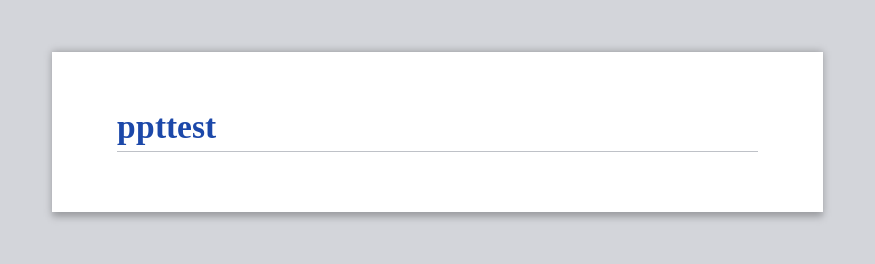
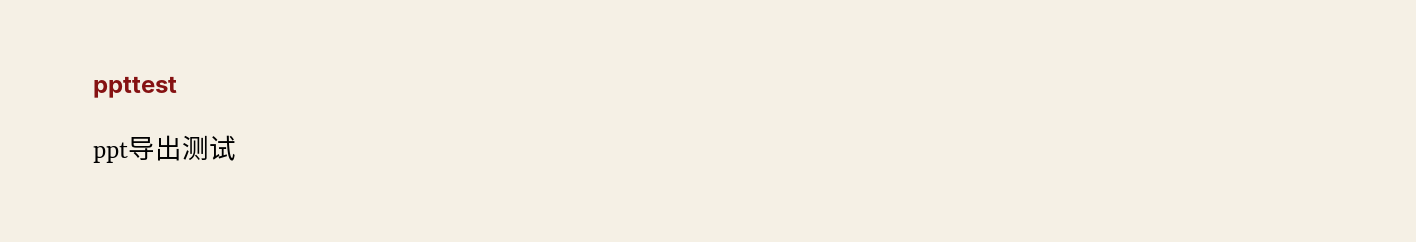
+ ppt导出测试

